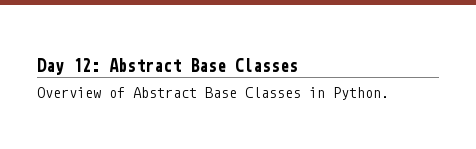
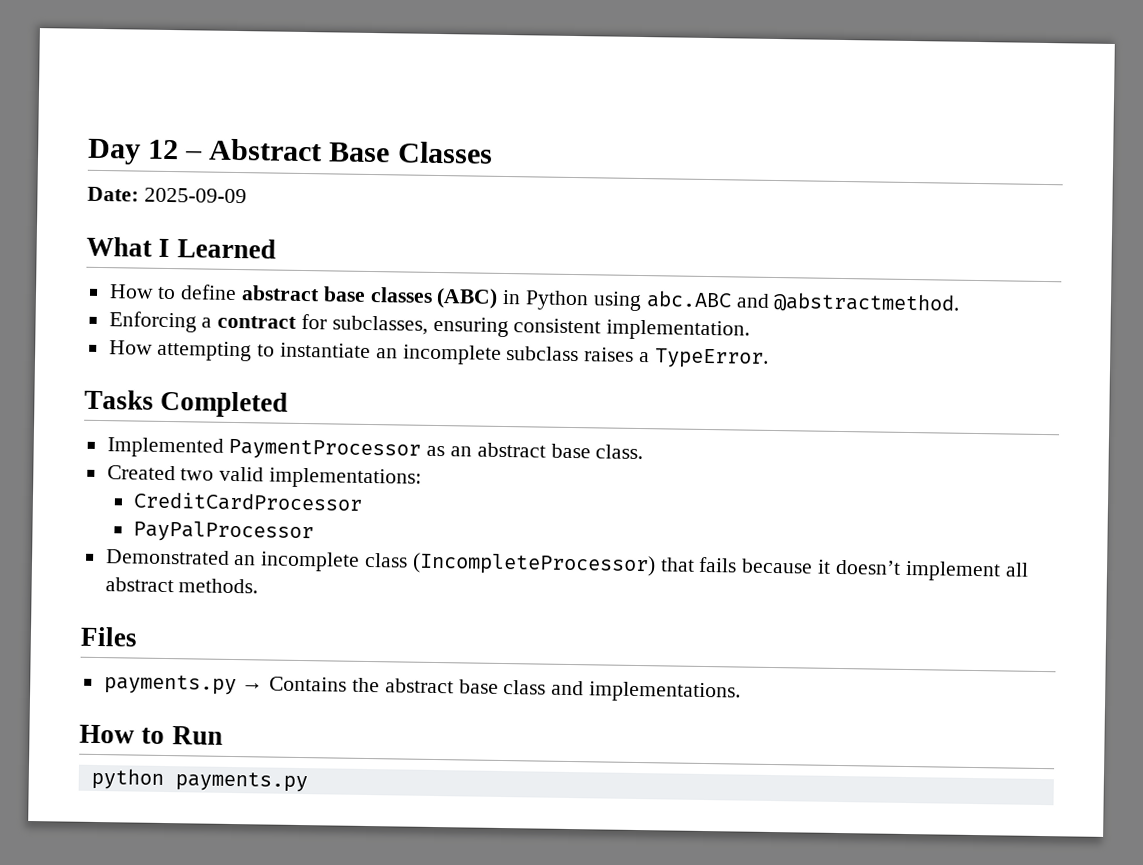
- Day 12: Abstract Base Classes
+ Day 12 – Abstract Base Classes
- Overview of Abstract Base Classes in Python.
+ Date: 2025-09-09
+ What I Learned
+ How to define abstract base classes (ABC) in Python using abc.ABC and @abstractmethod.
+ Enforcing a contract for subclasses, ensuring consistent implementation.
+ How attempting to instantiate an incomplete subclass raises a TypeError.
+ Tasks Completed
+ Implemented PaymentProcessor as an abstract base class.
+ Created two valid implementations:
+ CreditCardProcessor
+ PayPalProcessor
+ Demonstrated an incomplete class (IncompleteProcessor) that fails because it doesn’t implement all abstract methods.
+ Files
+ payments.py → Contains the abstract base class and implementations.
+ How to Run
+ python payments.py

